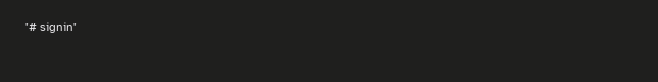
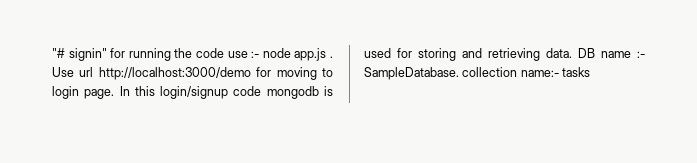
- "# signin"
+ "# signin" for running the code use :- node app.js . Use url http://localhost:3000/demo for moving to login page. In this login/signup code mongodb is used for storing and retrieving data. DB name :- SampleDatabase. collection name:- tasks

